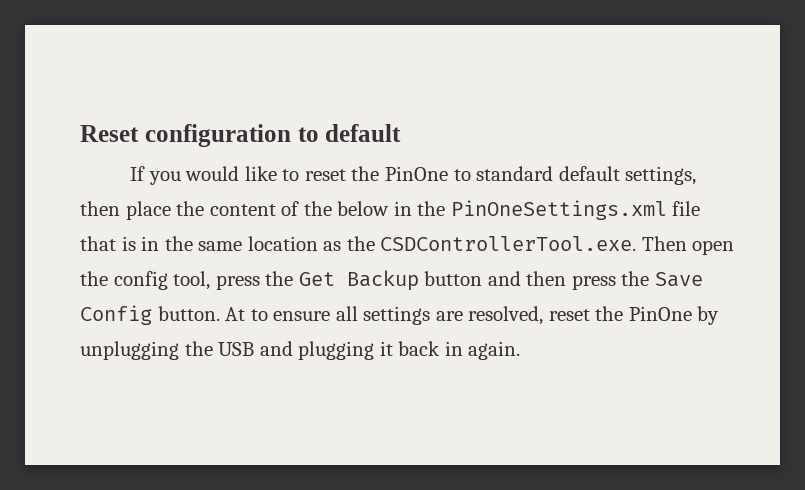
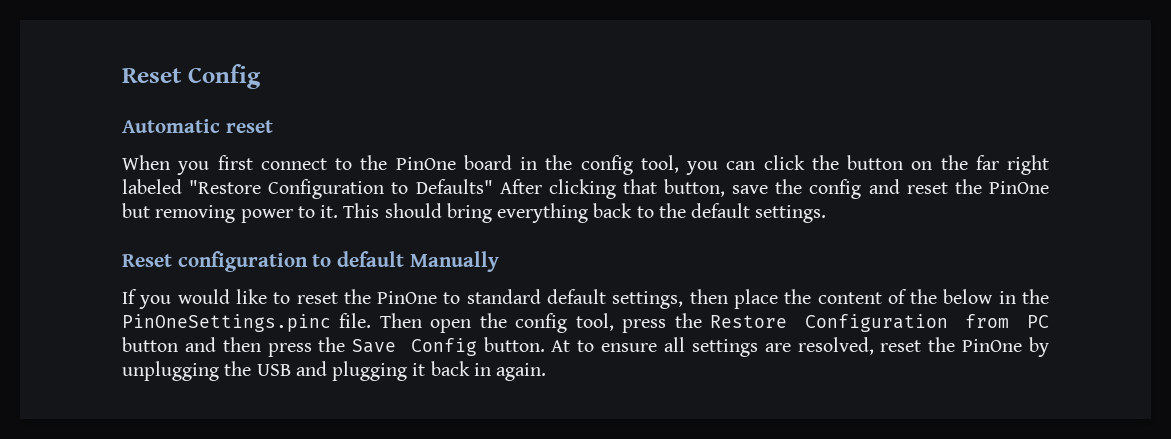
- Reset configuration to default
+ Reset Config
+ Automatic reset
+ When you first connect to the PinOne board in the config tool, you can click the button on the far right labeled "Restore Configuration to Defaults" After clicking that button, save the config and reset the PinOne but removing power to it. This should bring everything back to the default settings.
+ Reset configuration to default Manually
- If you would like to reset the PinOne to standard default settings, then place the content of the below in the PinOneSettings.xml file that is in the same location as the CSDControllerTool.exe. Then open the config tool, press the Get Backup button and then press the Save Config button.
+ If you would like to reset the PinOne to standard default settings, then place the content of the below in the PinOneSettings.pinc file. Then open the config tool, press the Restore Configuration from PC button and then press the Save Config button.

